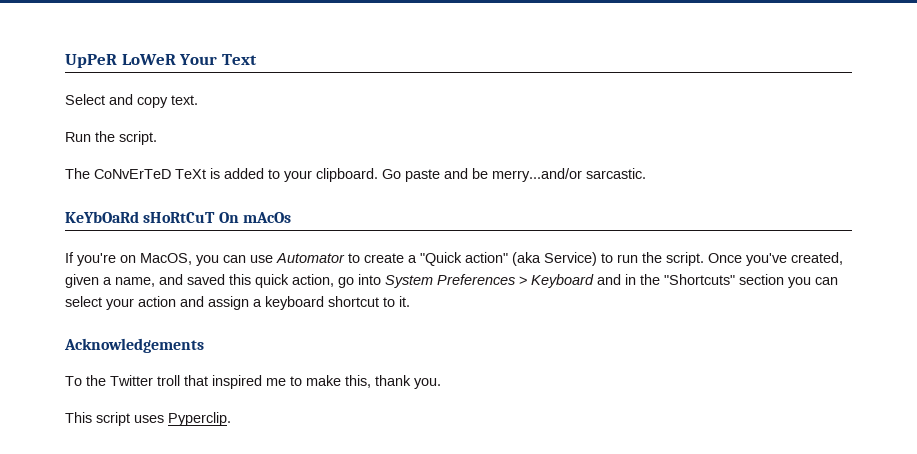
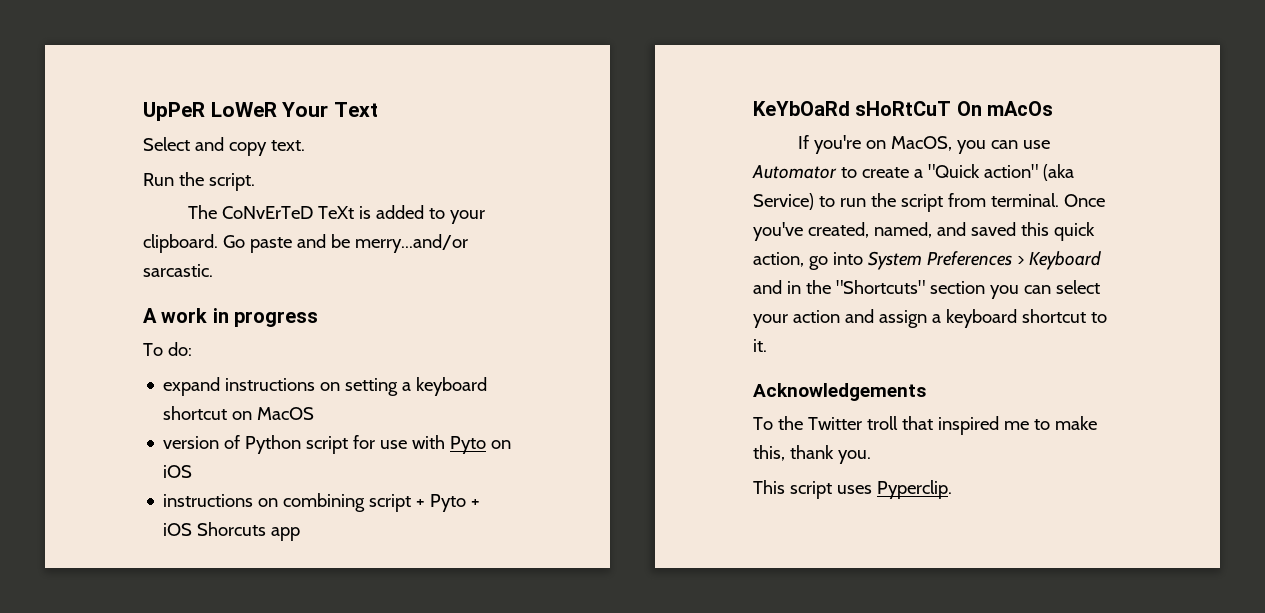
+ A work in progress
+ To do:
+ expand instructions on setting a keyboard shortcut on MacOS
+ version of Python script for use with Pyto on iOS
+ instructions on combining script + Pyto + iOS Shorcuts app
- If you're on MacOS, you can use Automator to create a "Quick action" (aka Service) to run the script. Once you've created, given a name, and saved this quick action, go into System Preferences > Keyboard and in the "Shortcuts" section you can select your action and assign a keyboard shortcut to it.
+ If you're on MacOS, you can use Automator to create a "Quick action" (aka Service) to run the script from terminal. Once you've created, named, and saved this quick action, go into System Preferences > Keyboard and in the "Shortcuts" section you can select your action and assign a keyboard shortcut to it.

